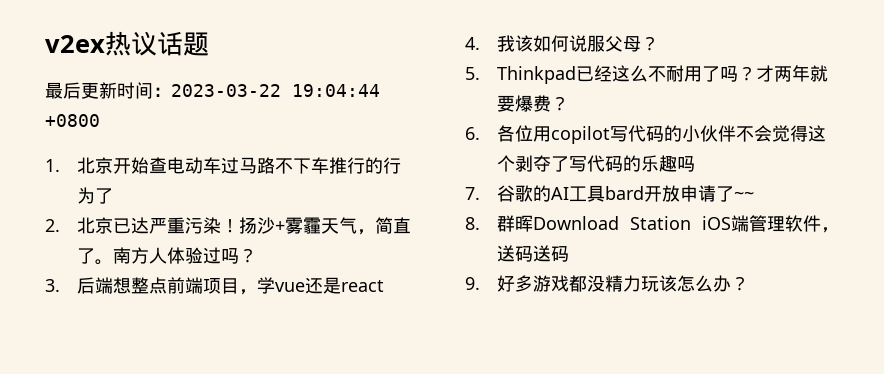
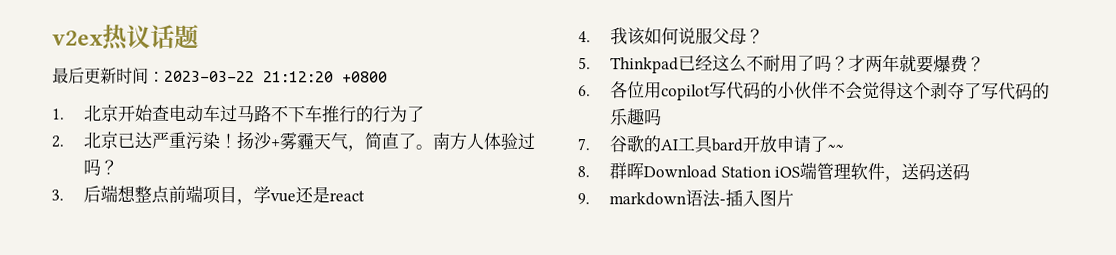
- 最后更新时间：2023-03-22 19:04:44 +0800
+ 最后更新时间：2023-03-22 21:12:20 +0800
- 9.好多游戏都没精力玩该怎么办？
+ 9. markdown语法-插入图片

